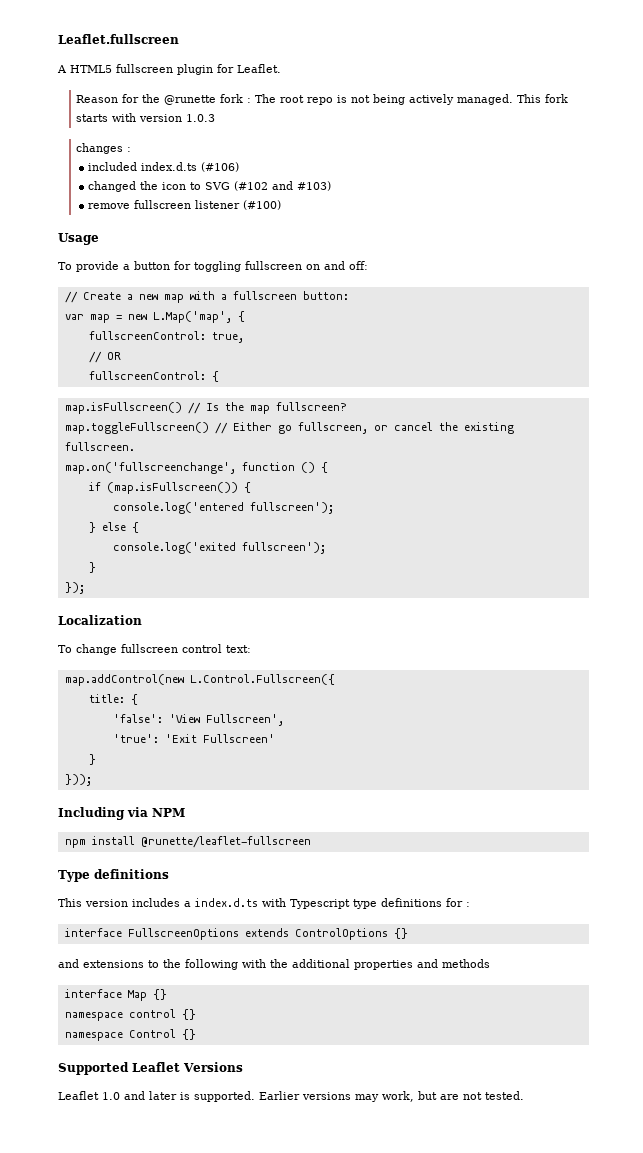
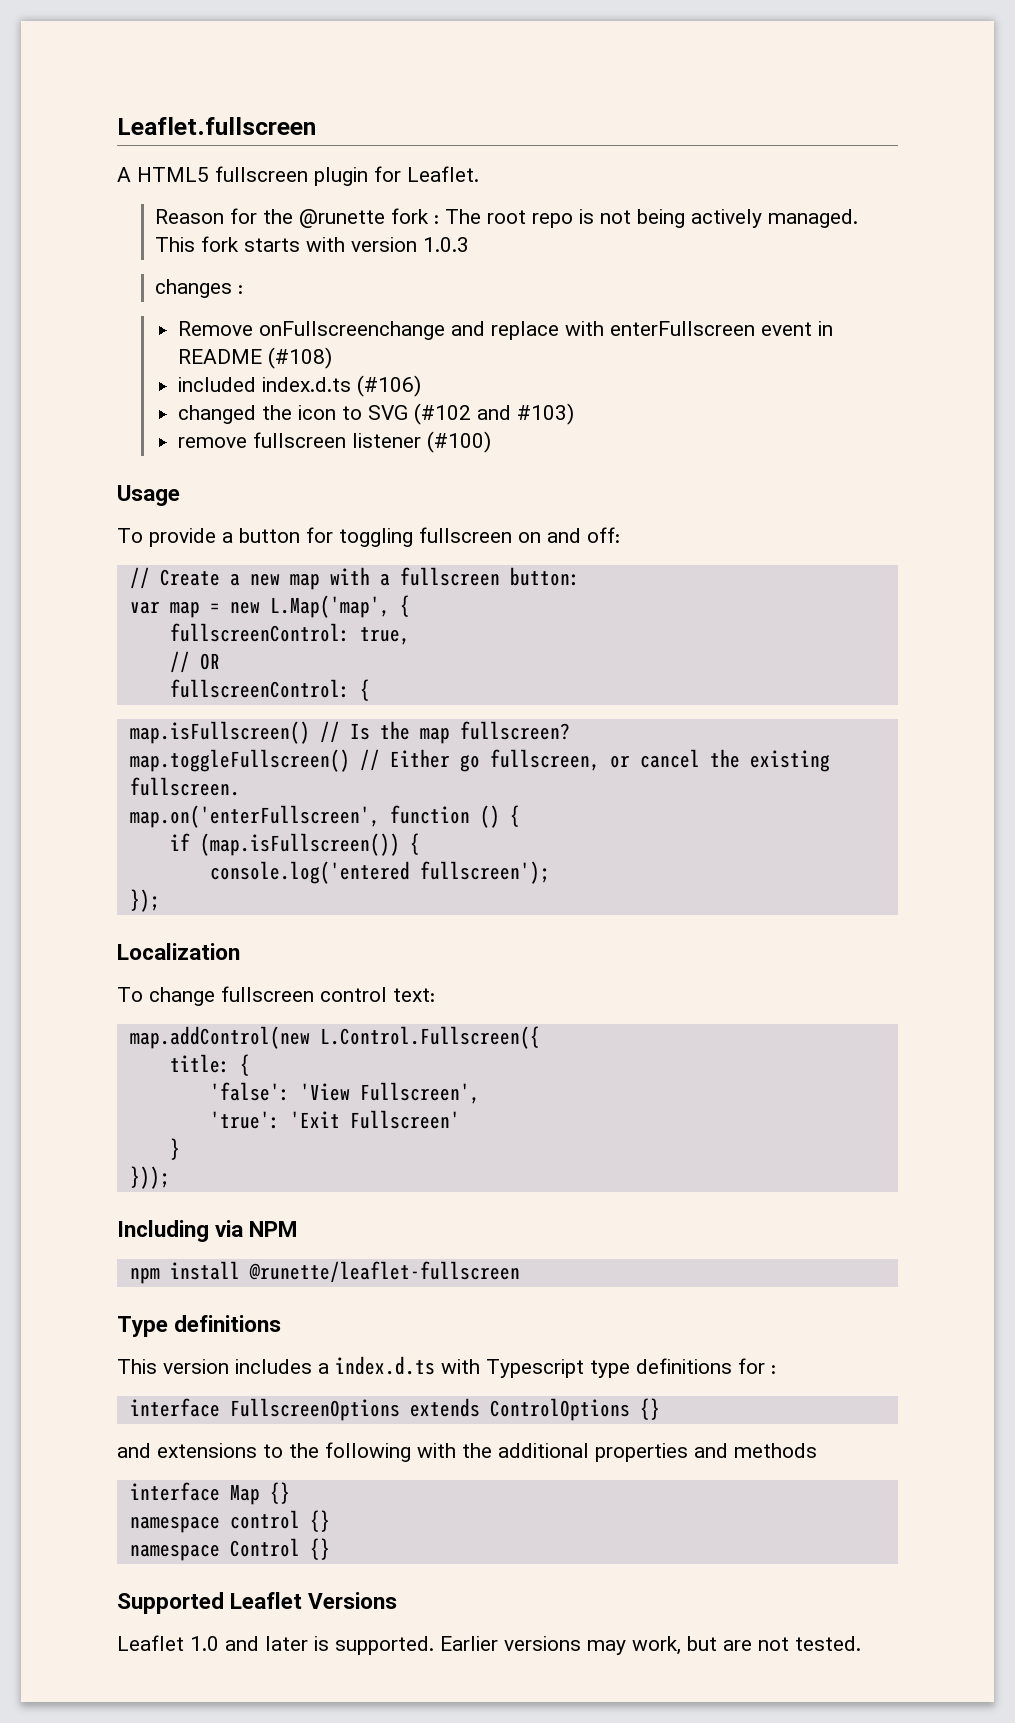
+ Remove onFullscreenchange and replace with enterFullscreen event in README (#108)
- map.on('fullscreenchange', function () {
+ map.on('enterFullscreen', function () {
- } else {
- console.log('exited fullscreen');
- }

